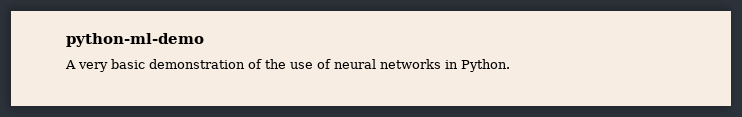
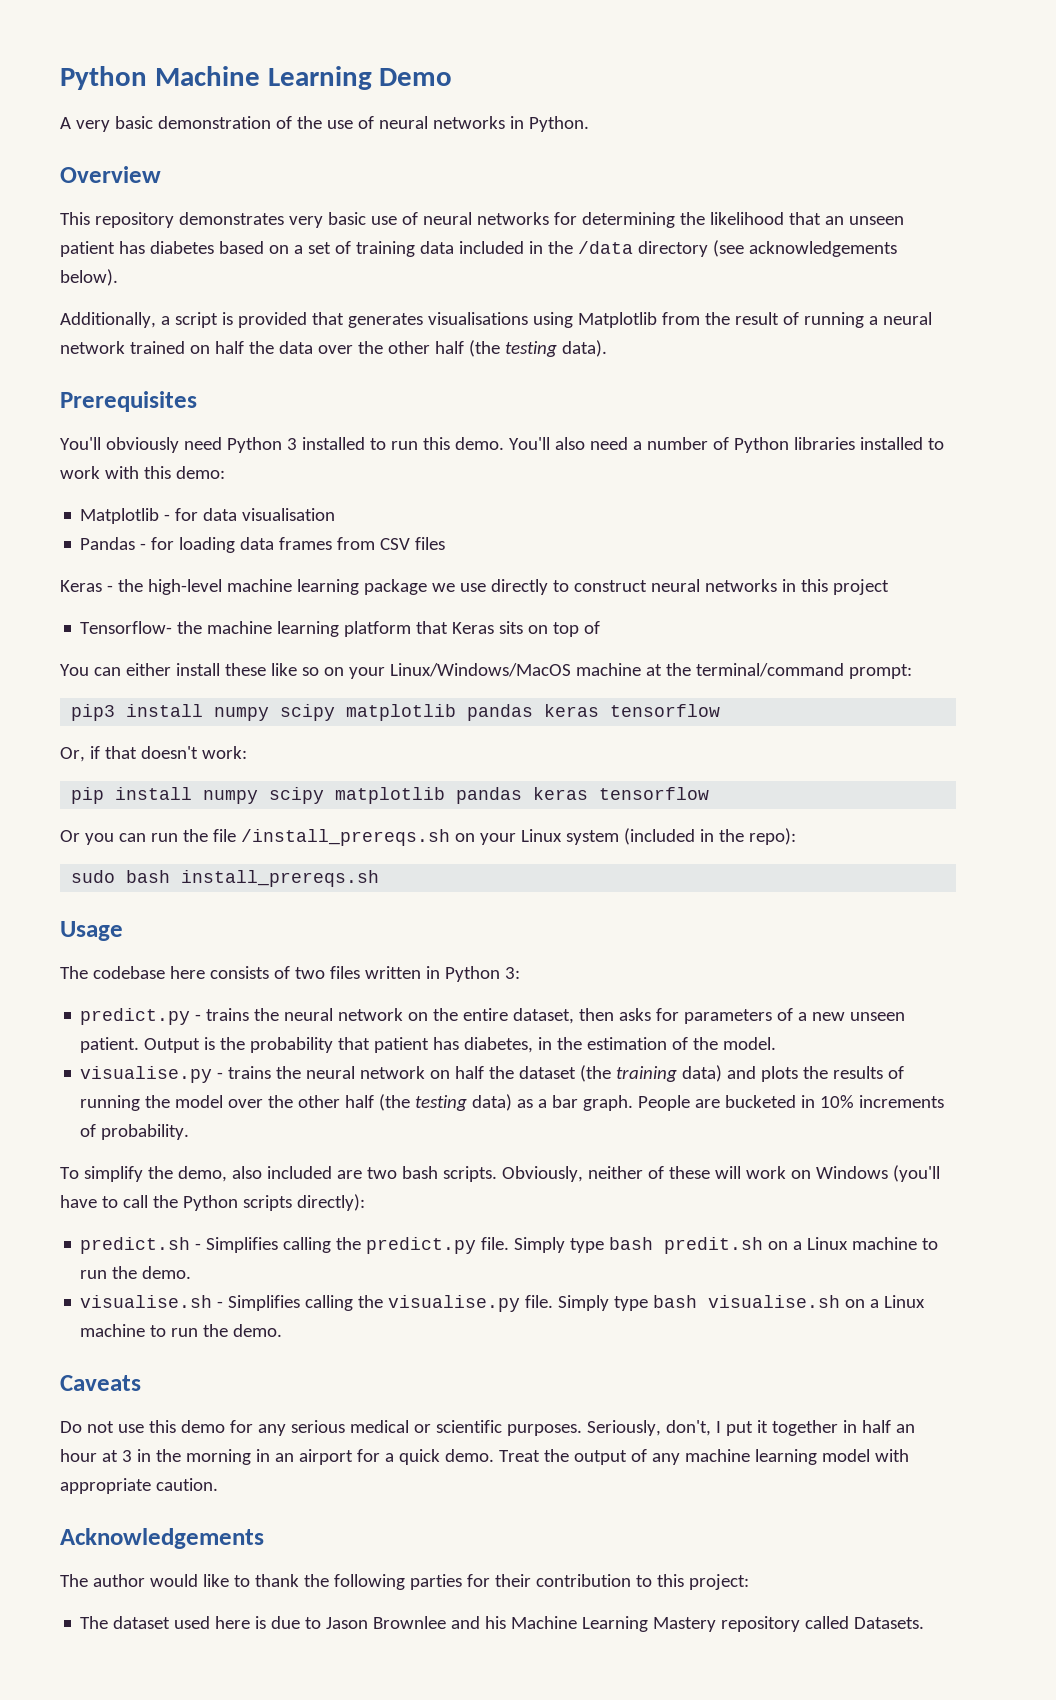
- python-ml-demo
+ Python Machine Learning Demo
+ Overview
+ This repository demonstrates very basic use of neural networks for determining the likelihood that an unseen patient has diabetes based on a set of training data included in the /data directory (see acknowledgements below).
+ Additionally, a script is provided that generates visualisations using Matplotlib from the result of running a neural network trained on half the data over the other half (the testing data).
+ Prerequisites
+ You'll obviously need Python 3 installed to run this demo. You'll also need a number of Python libraries installed to work with this demo:
+ Matplotlib - for data visualisation
+ Pandas - for loading data frames from CSV files
+ Keras - the high-level machine learning package we use directly to construct neural networks in this project
+ Tensorflow- the machine learning platform that Keras sits on top of
+ You can either install these like so on your Linux/Windows/MacOS machine at the terminal/command prompt:
+ pip3 install numpy scipy matplotlib pandas keras tensorflow
+ Or, if that doesn't work:
+ pip install numpy scipy matplotlib pandas keras tensorflow
+ Or you can run the file /install_prereqs.sh on your Linux system (included in the repo):
+ sudo bash install_prereqs.sh
+ Usage
+ The codebase here consists of two files written in Python 3:
+ predict.py - trains the neural network on the entire dataset, then asks for parameters of a new unseen patient. Output is the probability that patient has diabetes, in the estimation of the model.
+ visualise.py - trains the neural network on half the dataset (the training data) and plots the results of running the model over the other half (the testing data) as a bar graph. People are bucketed in 10% increments of probability.
+ To simplify the demo, also included are two bash scripts. Obviously, neither of these will work on Windows (you'll have to call the Python scripts directly):
+ predict.sh - Simplifies calling the predict.py file. Simply type bash predit.sh on a Linux machine to run the demo.
+ visualise.sh - Simplifies calling the visualise.py file. Simply type bash visualise.sh on a Linux machine to run the demo.
+ Caveats
+ Do not use this demo for any serious medical or scientific purposes. Seriously, don't, I put it together in half an hour at 3 in the morning in an airport for a quick demo. Treat the output of any machine learning model with appropriate caution.
+ Acknowledgements
+ The author would like to thank the following parties for their contribution to this project:
+ The dataset used here is due to Jason Brownlee and his Machine Learning Mastery repository called Datasets.

